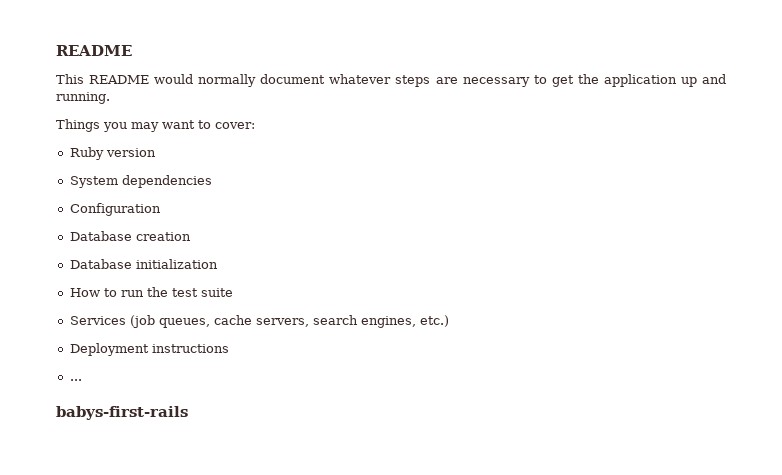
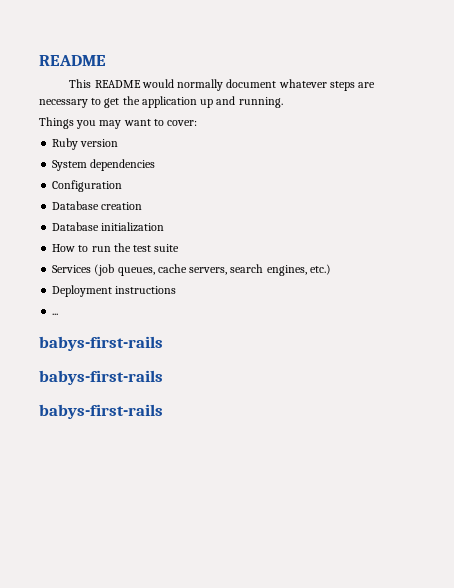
  ...
+ babys-first-rails
+ babys-first-rails

